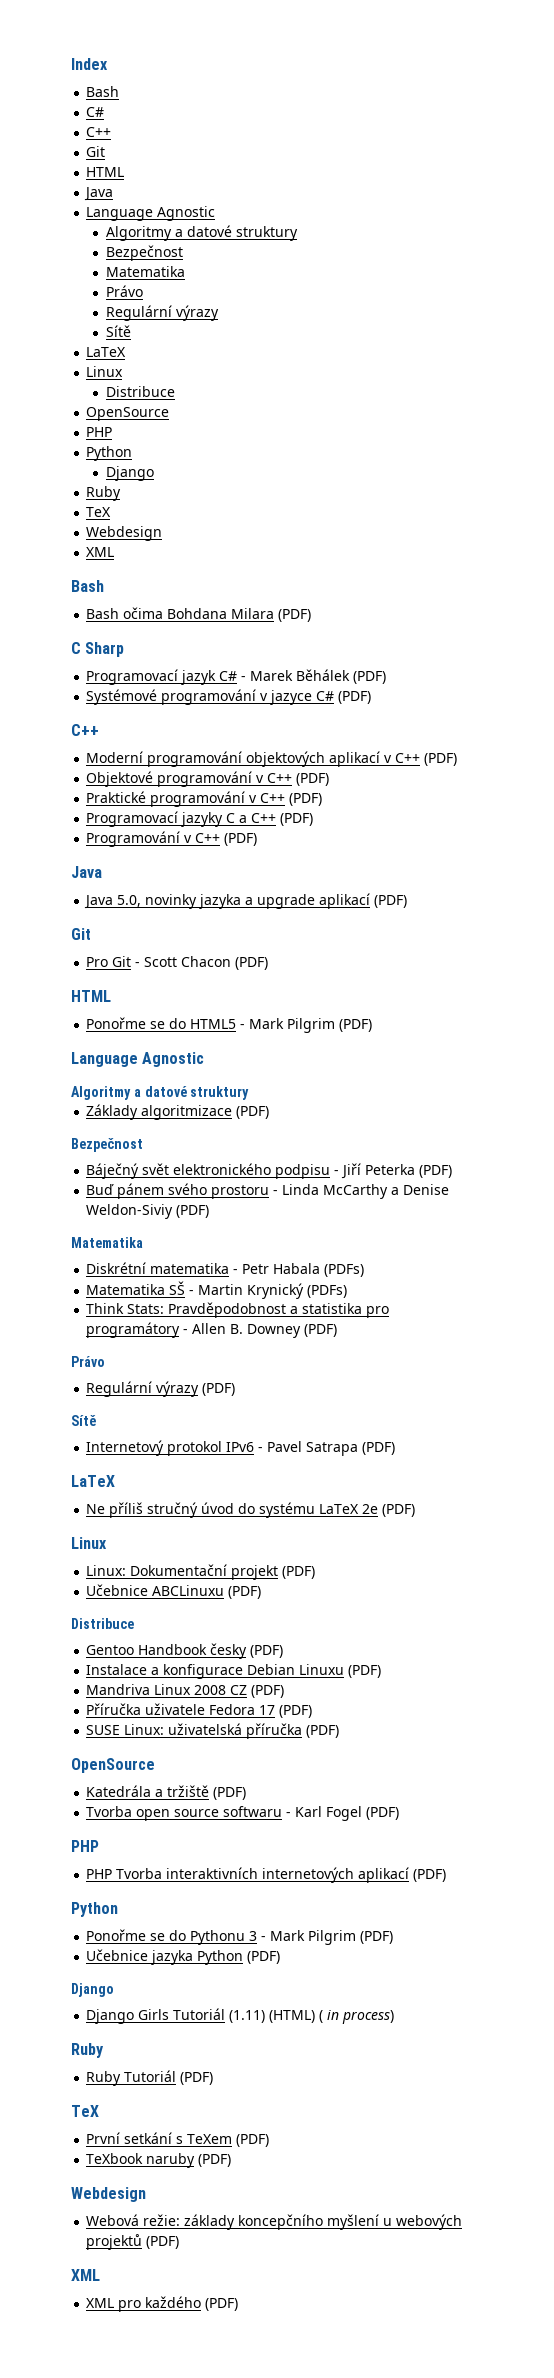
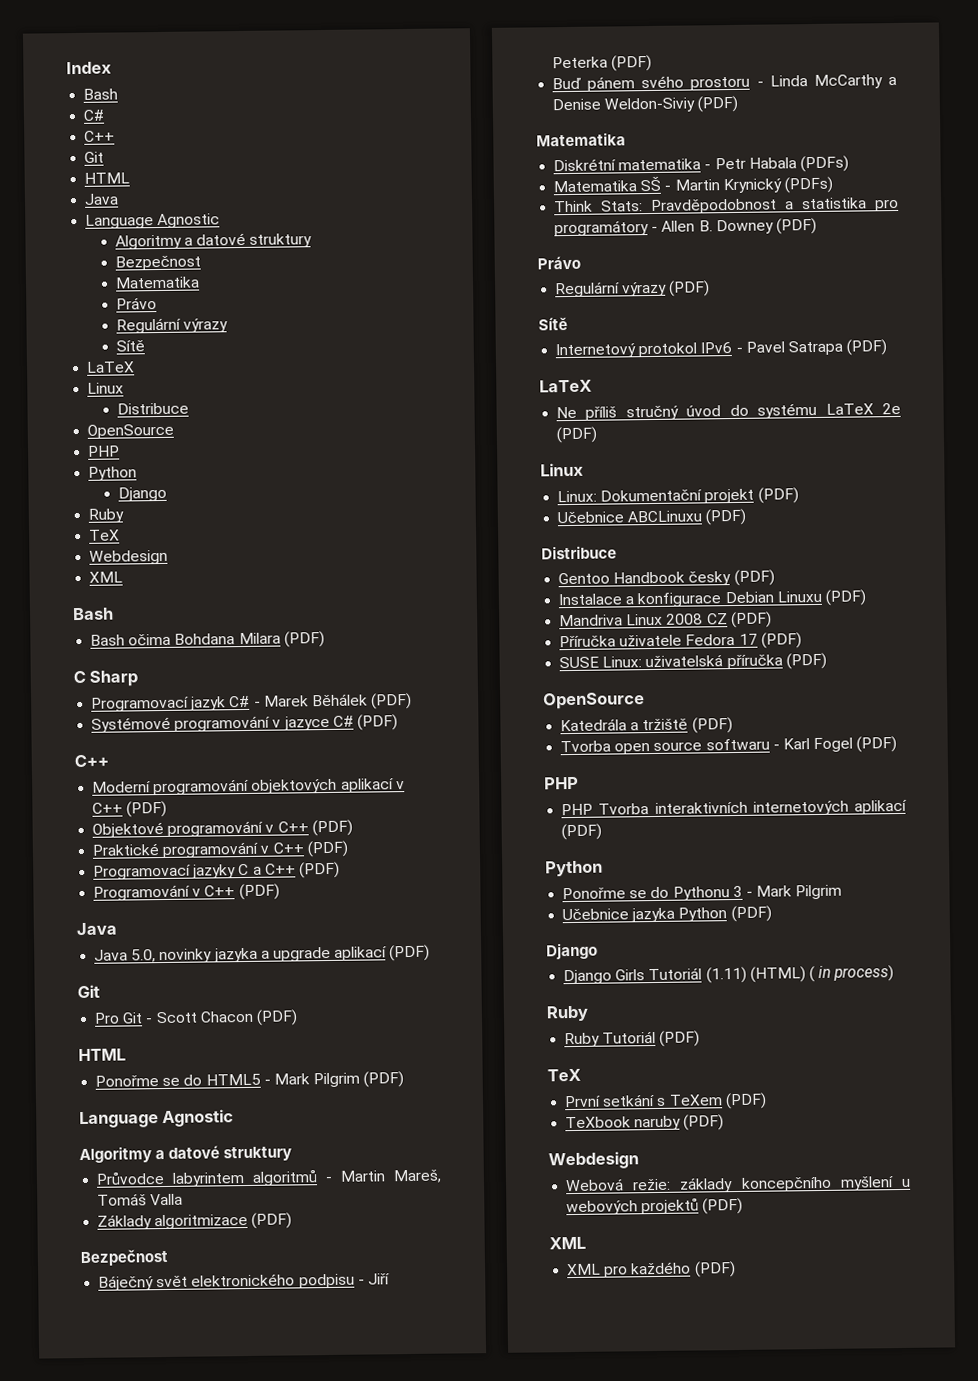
+ Průvodce labyrintem algoritmů - Martin Mareš, Tomáš Valla
- Ponořme se do Pythonu 3 - Mark Pilgrim (PDF)
+ Ponořme se do Pythonu 3 - Mark Pilgrim

